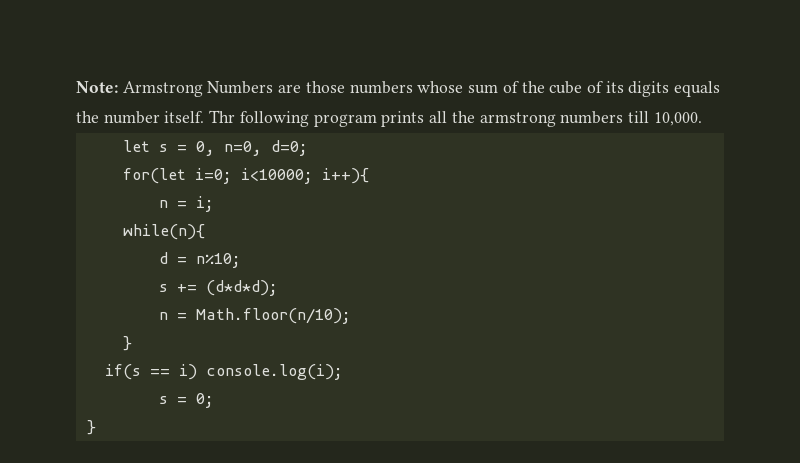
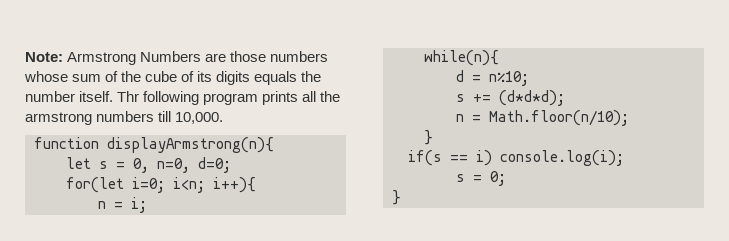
+ function displayArmstrong(n){
- for(let i=0; i<10000; i++){
+ for(let i=0; i<n; i++){

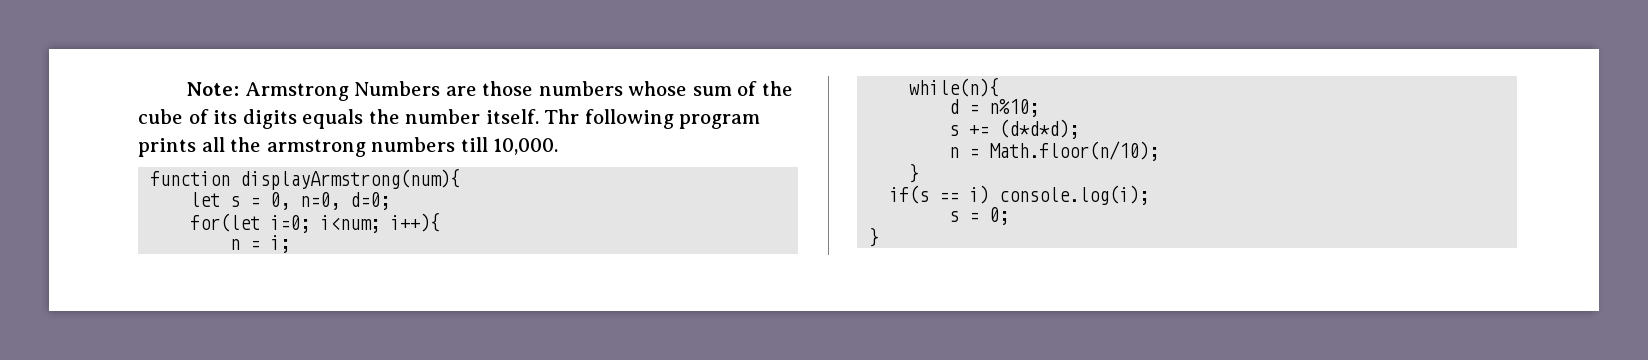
- function displayArmstrong(n){
+ function displayArmstrong(num){
- for(let i=0; i<n; i++){
+ for(let i=0; i<num; i++){

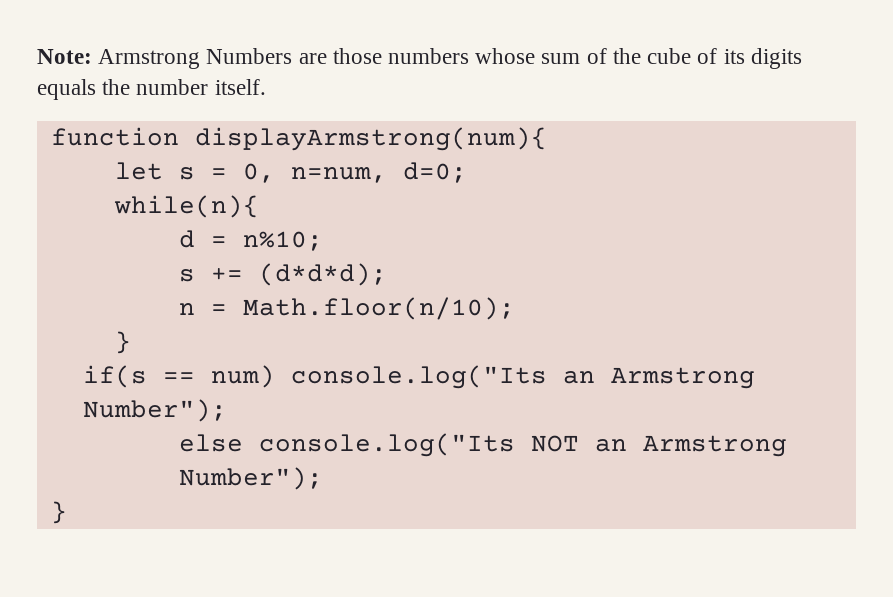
- Thr following program prints all the armstrong numbers till 10,000.
- let s = 0, n=0, d=0;
+ let s = 0, n=num, d=0;
- for(let i=0; i<num; i++){
- n = i;
- if(s == i) console.log(i);
- s = 0;
+ if(s == num) console.log("Its an Armstrong Number");
+ else console.log("Its NOT an Armstrong Number");

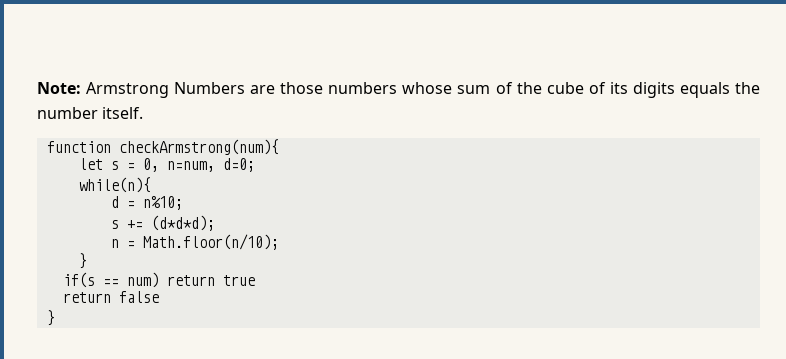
- function displayArmstrong(num){
+ function checkArmstrong(num){
- if(s == num) console.log("Its an Armstrong Number");
- else console.log("Its NOT an Armstrong Number");
+ if(s == num) return true
+ return false

